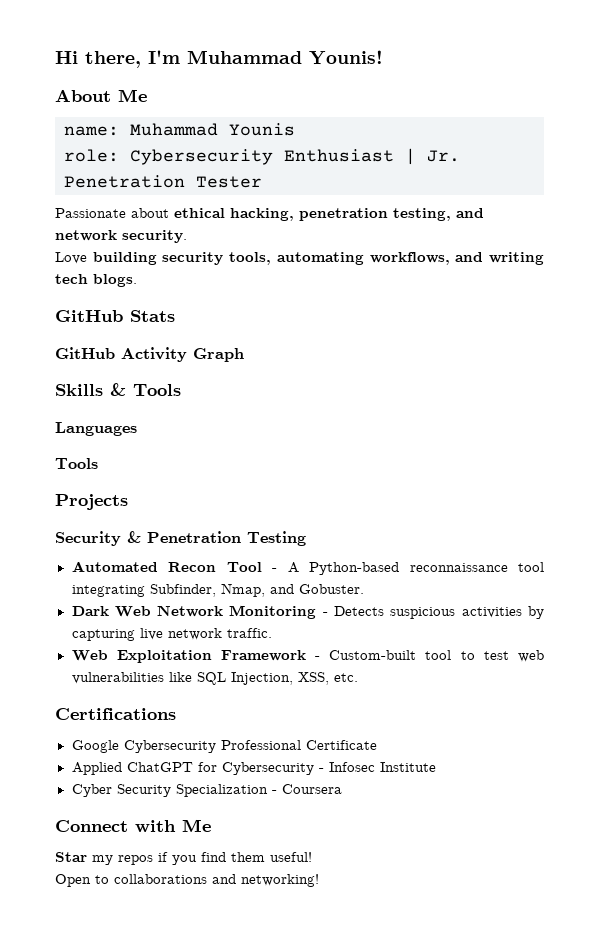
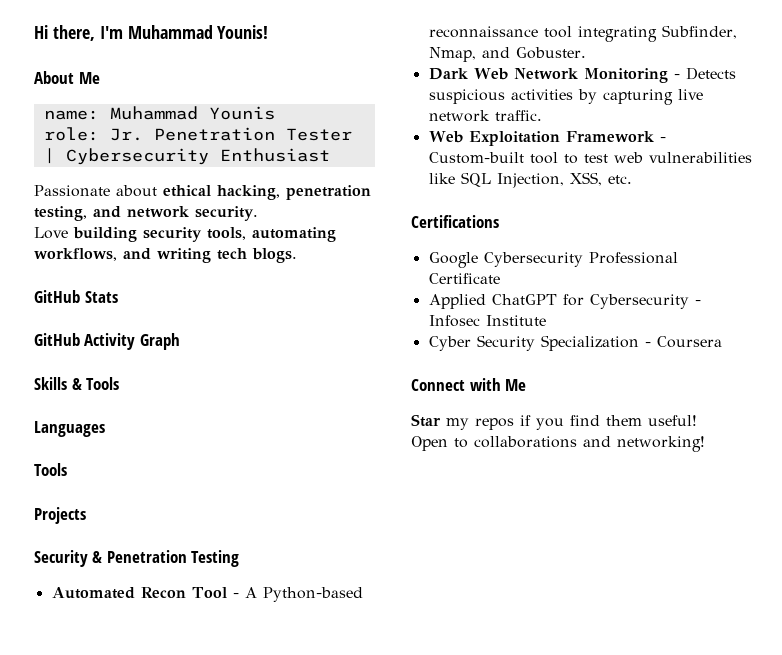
- role: Cybersecurity Enthusiast | Jr. Penetration Tester
+ role: Jr. Penetration Tester | Cybersecurity Enthusiast

